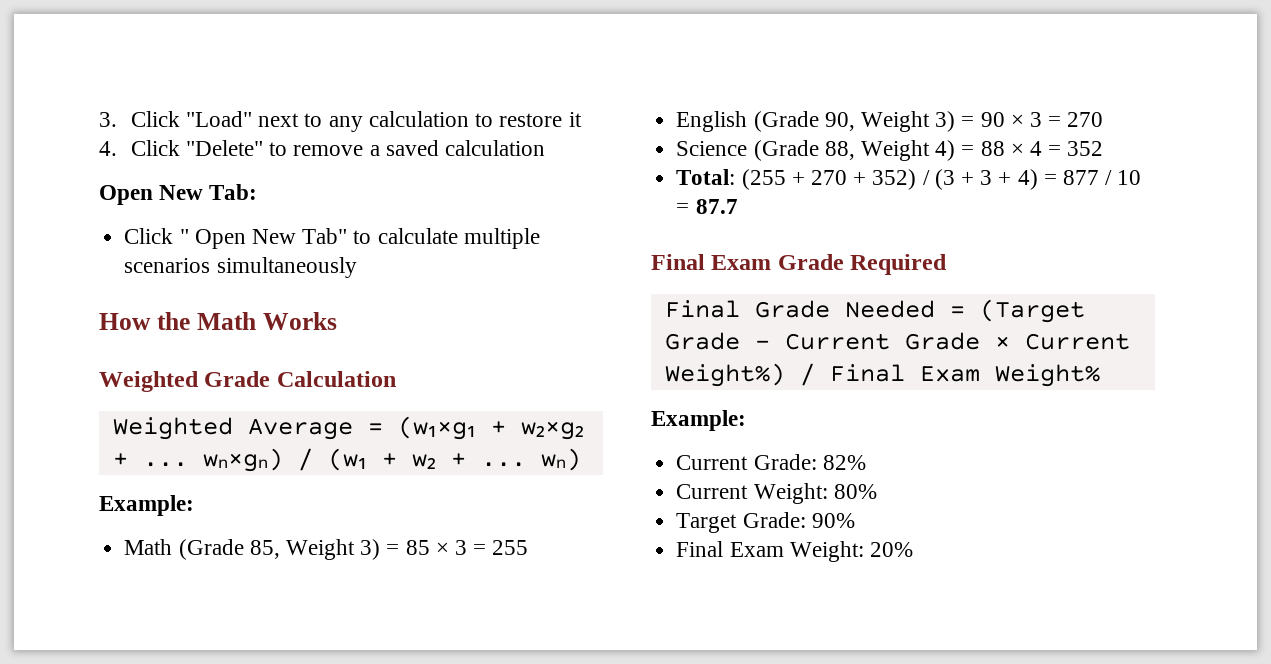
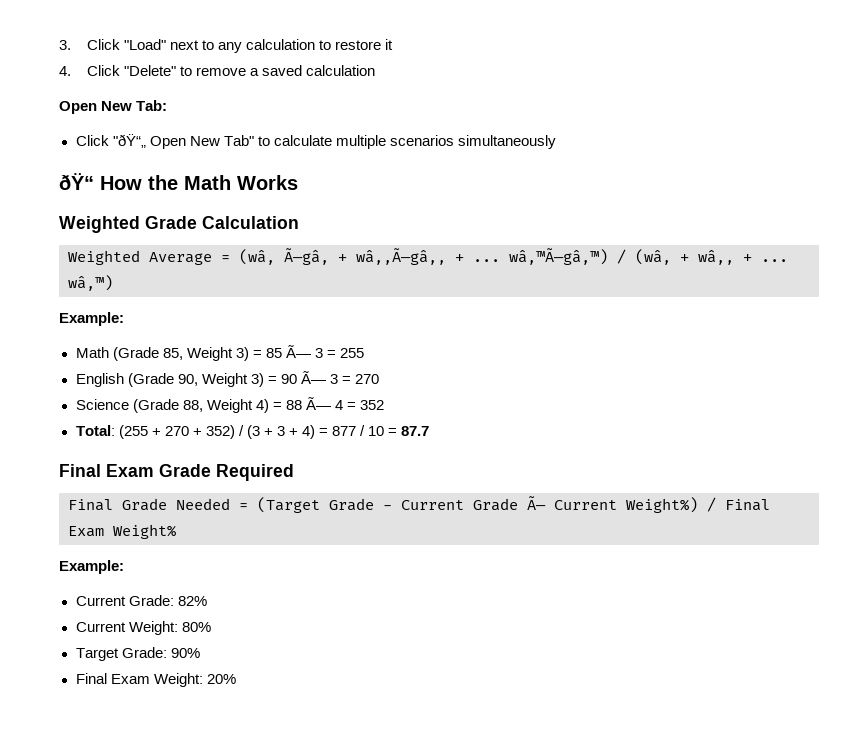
- Click " Open New Tab" to calculate multiple scenarios simultaneously
+ Click "ðŸ“„ Open New Tab" to calculate multiple scenarios simultaneously
- How the Math Works
+ ðŸ“ How the Math Works
- Weighted Average = (w₁×g₁ + w₂×g₂ + ... wₙ×gₙ) / (w₁ + w₂ + ... wₙ)
+ Weighted Average = (wâ‚ Ã—gâ‚ + wâ‚‚Ã—gâ‚‚ + ... wâ‚™Ã—gâ‚™) / (wâ‚ + wâ‚‚ + ... wâ‚™)
- Math (Grade 85, Weight 3) = 85 × 3 = 255
+ Math (Grade 85, Weight 3) = 85 Ã— 3 = 255
- English (Grade 90, Weight 3) = 90 × 3 = 270
+ English (Grade 90, Weight 3) = 90 Ã— 3 = 270
- Science (Grade 88, Weight 4) = 88 × 4 = 352
+ Science (Grade 88, Weight 4) = 88 Ã— 4 = 352
- Final Grade Needed = (Target Grade - Current Grade × Current Weight%) / Final Exam Weight%
+ Final Grade Needed = (Target Grade - Current Grade Ã— Current Weight%) / Final Exam Weight%

